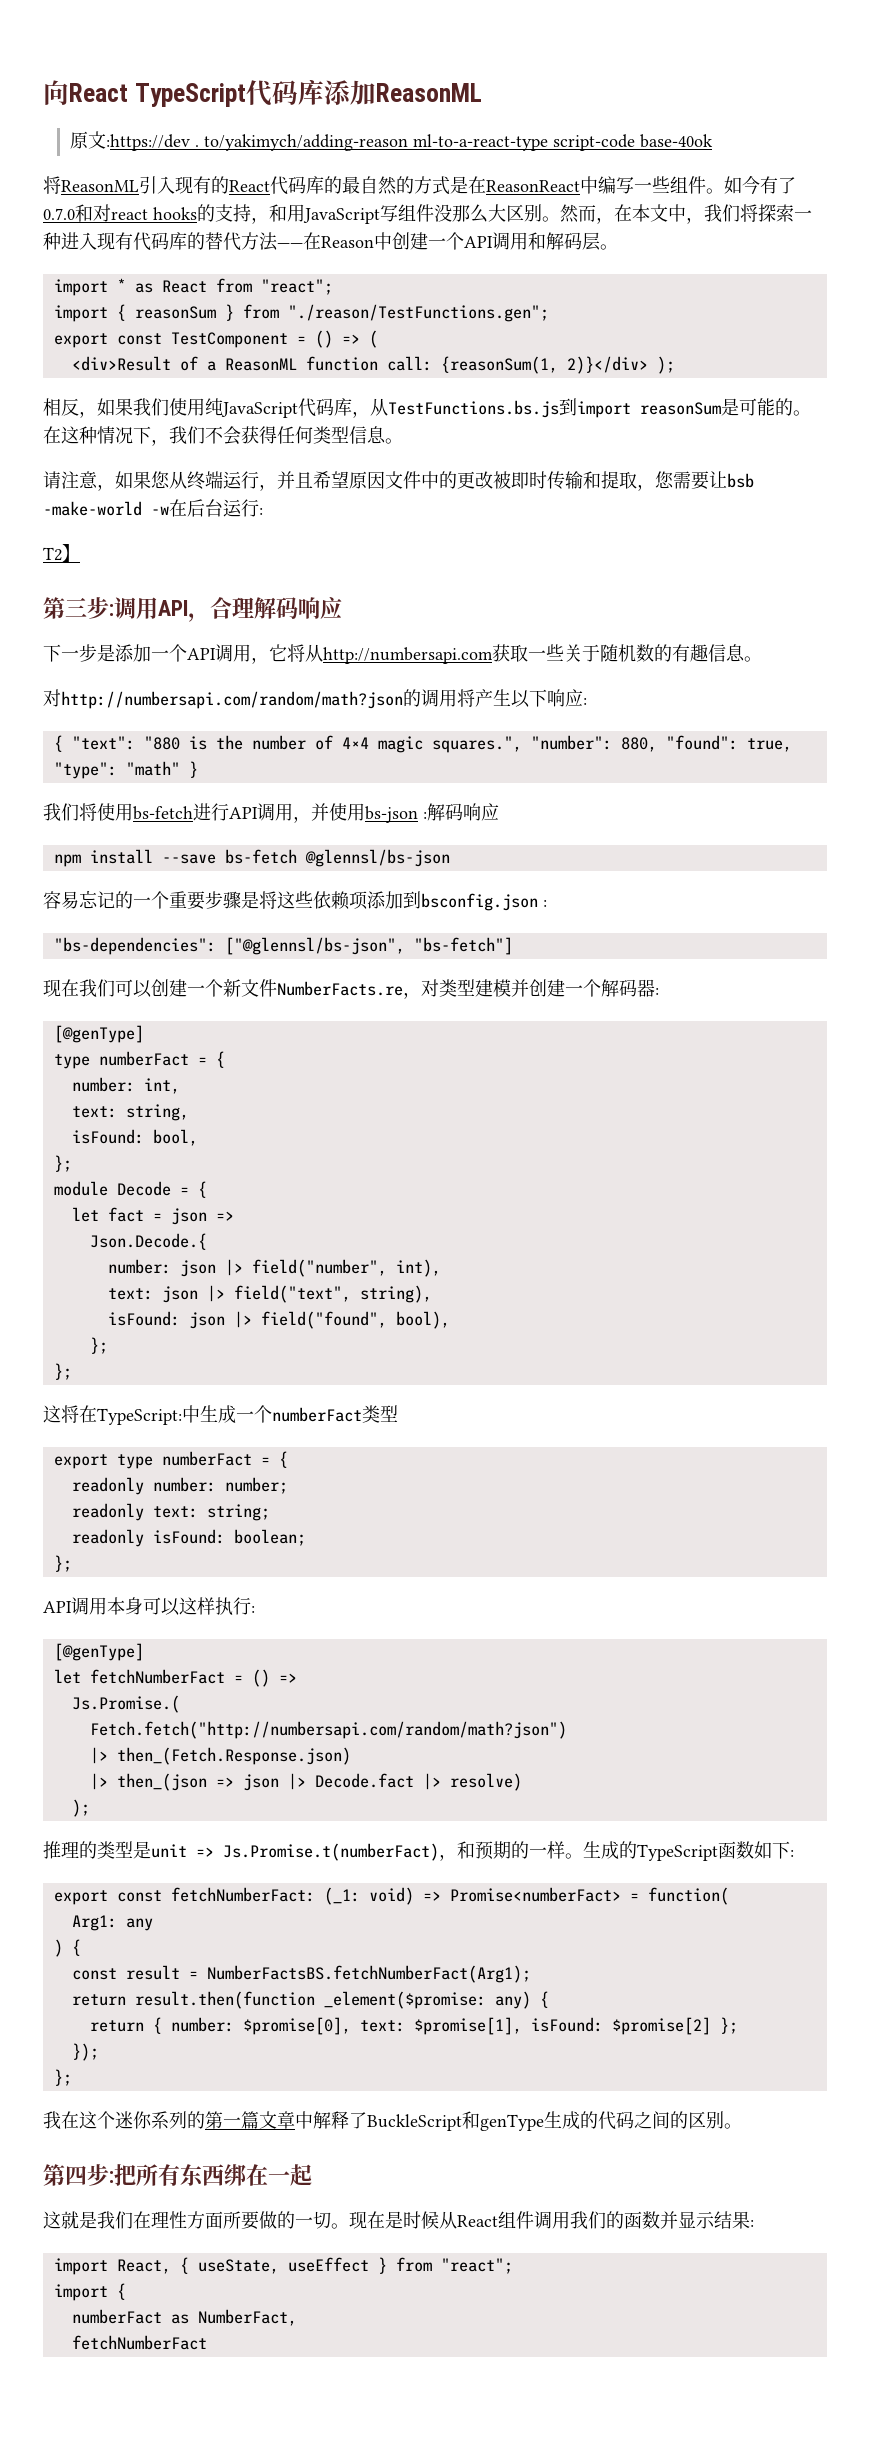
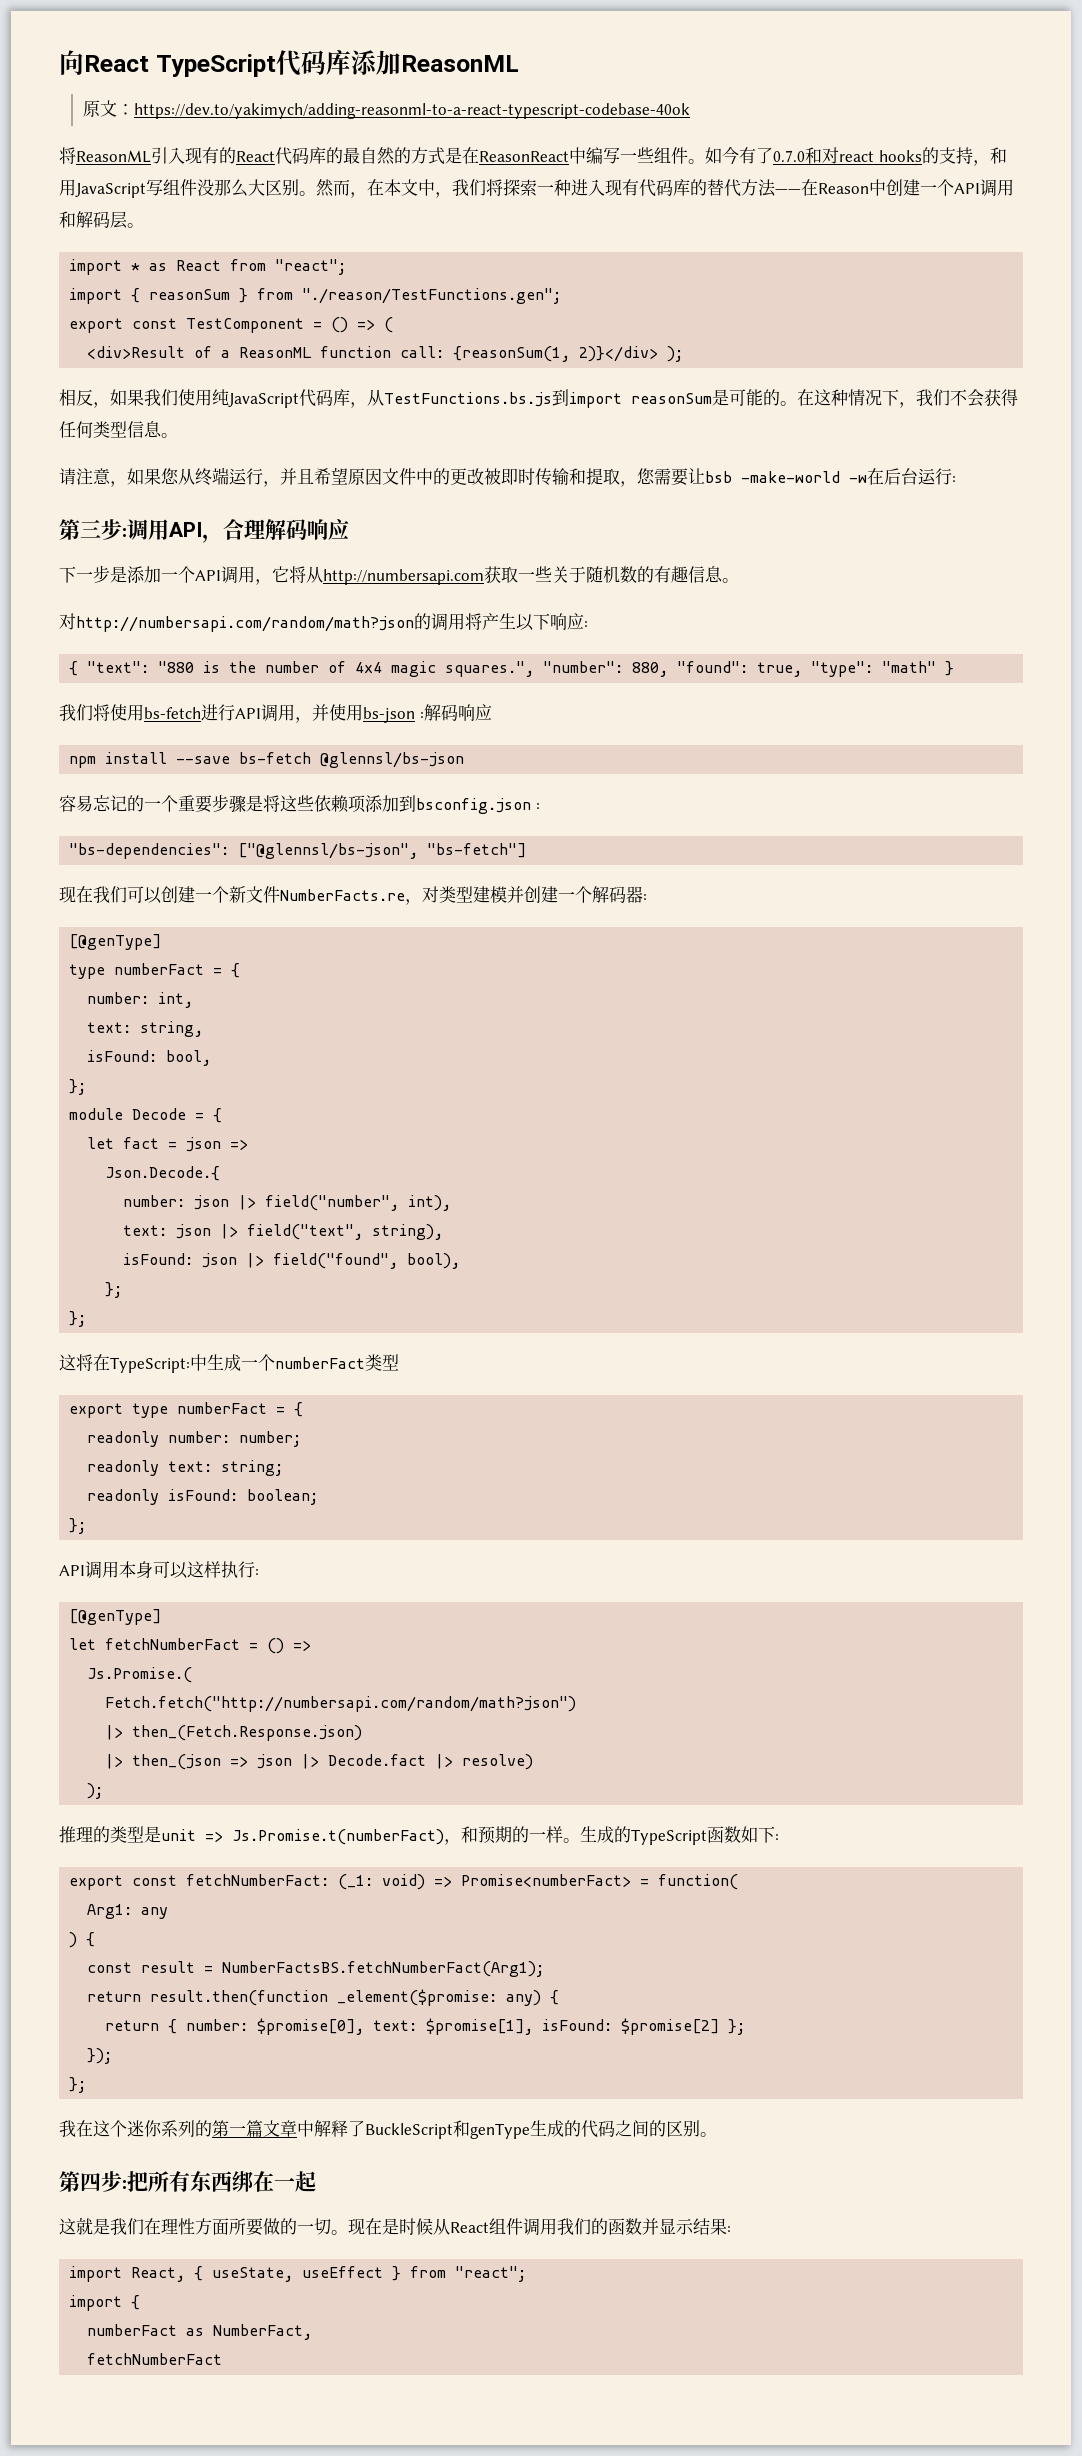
- 原文:https://dev . to/yakimych/adding-reason ml-to-a-react-type script-code base-40ok
+ 原文：https://dev.to/yakimych/adding-reasonml-to-a-react-typescript-codebase-40ok
- T2】

